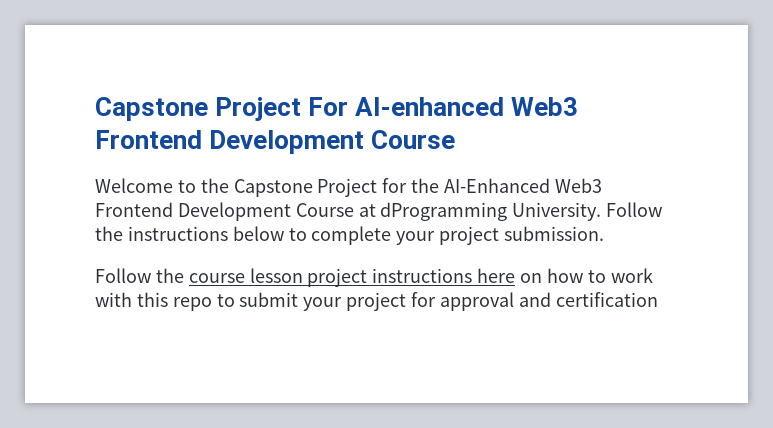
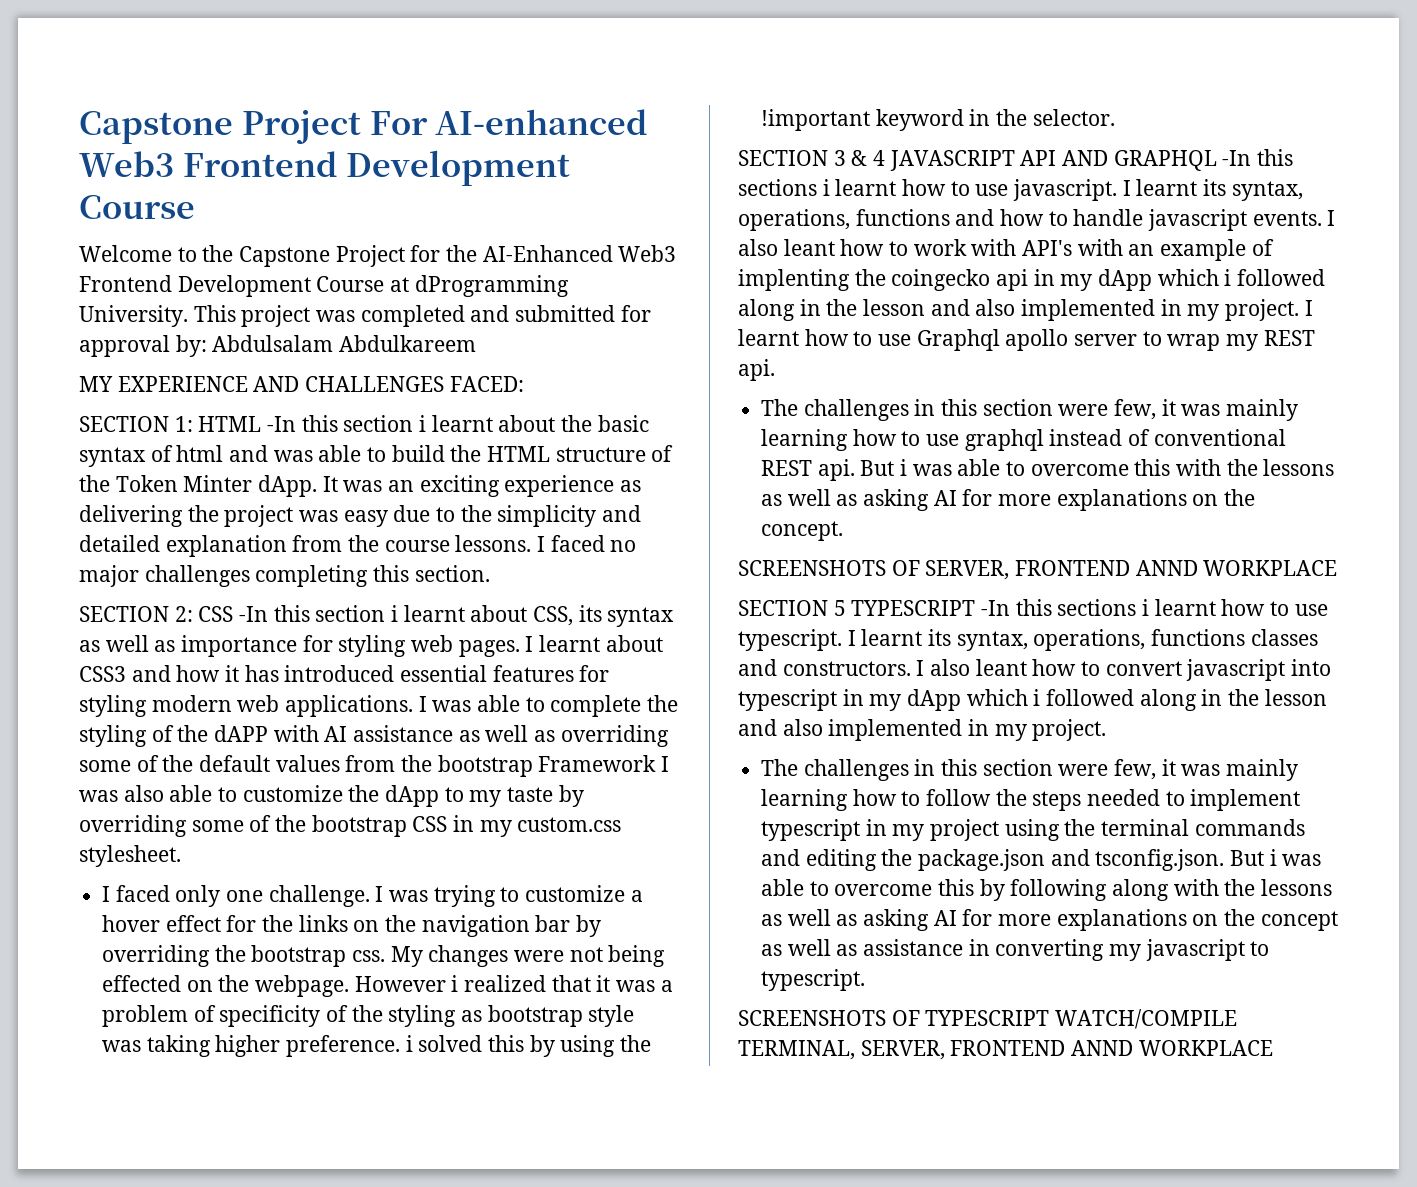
- Follow the instructions below to complete your project submission.
- Follow the course lesson project instructions here on how to work with this repo to submit your project for approval and certification
+ This project was completed and submitted for approval by: Abdulsalam Abdulkareem
+ MY EXPERIENCE AND CHALLENGES FACED:
+ SECTION 1: HTML -In this section i learnt about the basic syntax of html and was able to build the HTML structure of the Token Minter dApp. It was an exciting experience as delivering the project was easy due to the simplicity and detailed explanation from the course lessons. I faced no major challenges completing this section.
+ SECTION 2: CSS -In this section i learnt about CSS, its syntax as well as importance for styling web pages. I learnt about CSS3 and how it has introduced essential features for styling modern web applications. I was able to complete the styling of the dAPP with AI assistance as well as overriding some of the default values from the bootstrap Framework I was also able to customize the dApp to my taste by overriding some of the bootstrap CSS in my custom.css stylesheet.
+ I faced only one challenge. I was trying to customize a hover effect for the links on the navigation bar by overriding the bootstrap css. My changes were not being effected on the webpage. However i realized that it was a problem of specificity of the styling as bootstrap style was taking higher preference. i solved this by using the !important keyword in the selector.
+ SECTION 3 & 4 JAVASCRIPT API AND GRAPHQL -In this sections i learnt how to use javascript. I learnt its syntax, operations, functions and how to handle javascript events. I also leant how to work with API's with an example of implenting the coingecko api in my dApp which i followed along in the lesson and also implemented in my project. I learnt how to use Graphql apollo server to wrap my REST api.
+ The challenges in this section were few, it was mainly learning how to use graphql instead of conventional REST api. But i was able to overcome this with the lessons as well as asking AI for more explanations on the concept.
+ SCREENSHOTS OF SERVER, FRONTEND ANND WORKPLACE
+ SECTION 5 TYPESCRIPT -In this sections i learnt how to use typescript. I learnt its syntax, operations, functions classes and constructors. I also leant how to convert javascript into typescript in my dApp which i followed along in the lesson and also implemented in my project.
+ The challenges in this section were few, it was mainly learning how to follow the steps needed to implement typescript in my project using the terminal commands and editing the package.json and tsconfig.json. But i was able to overcome this by following along with the lessons as well as asking AI for more explanations on the concept as well as assistance in converting my javascript to typescript.
+ SCREENSHOTS OF TYPESCRIPT WATCH/COMPILE TERMINAL, SERVER, FRONTEND ANND WORKPLACE

